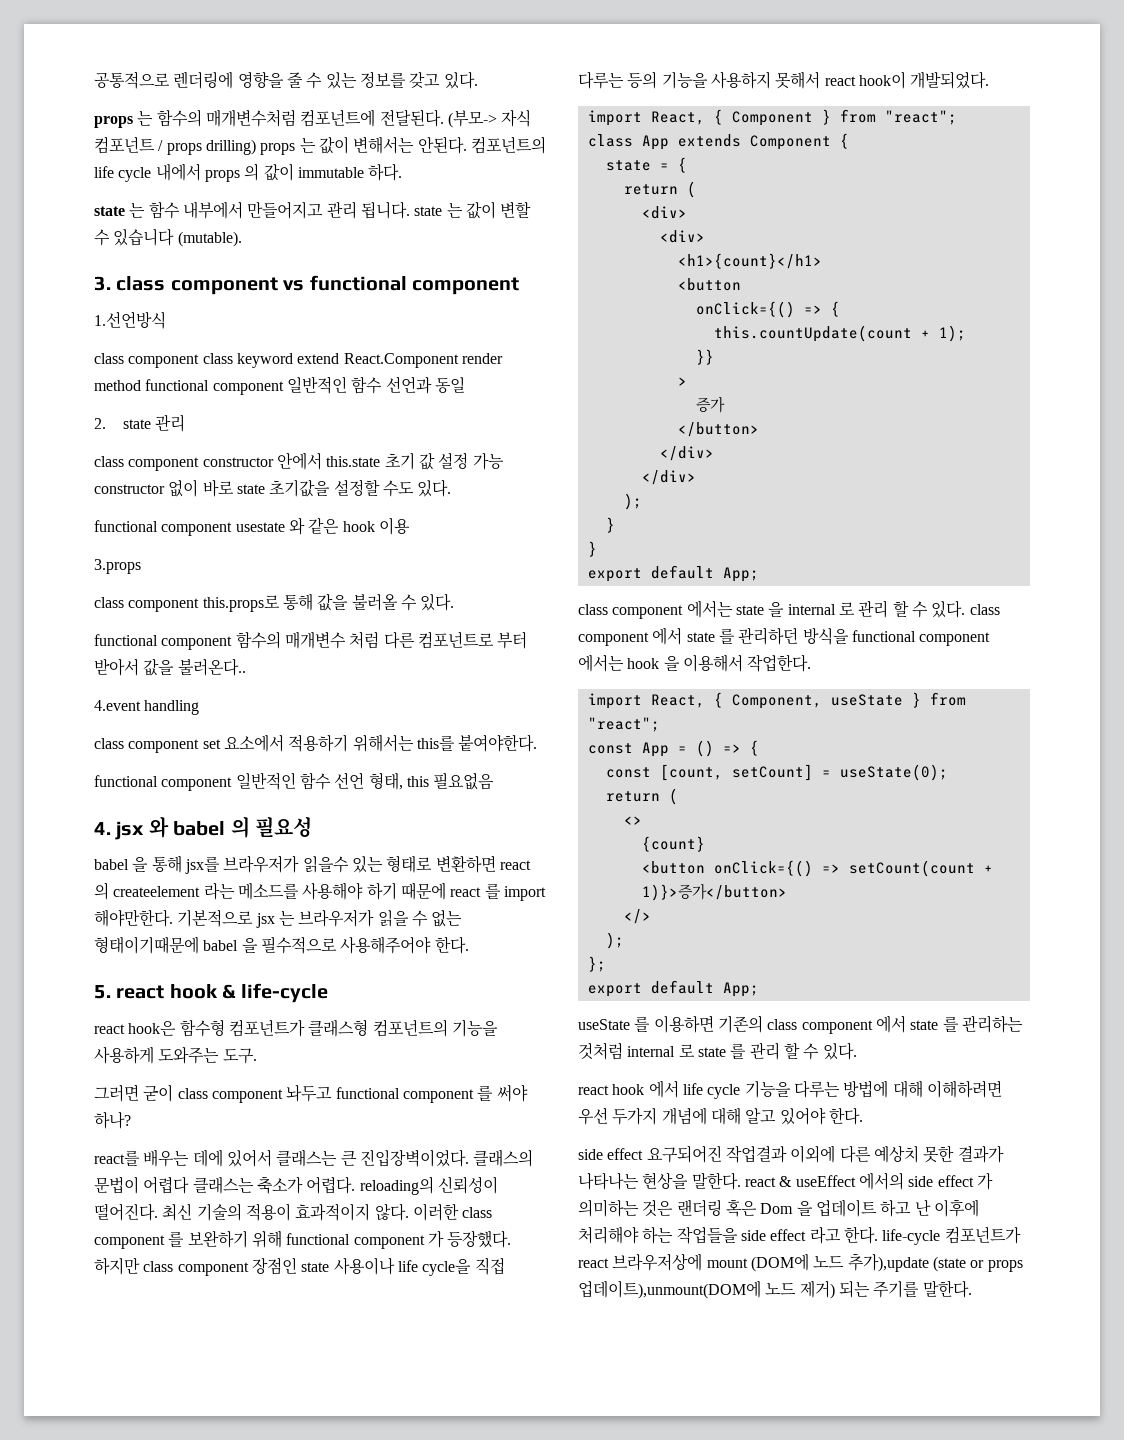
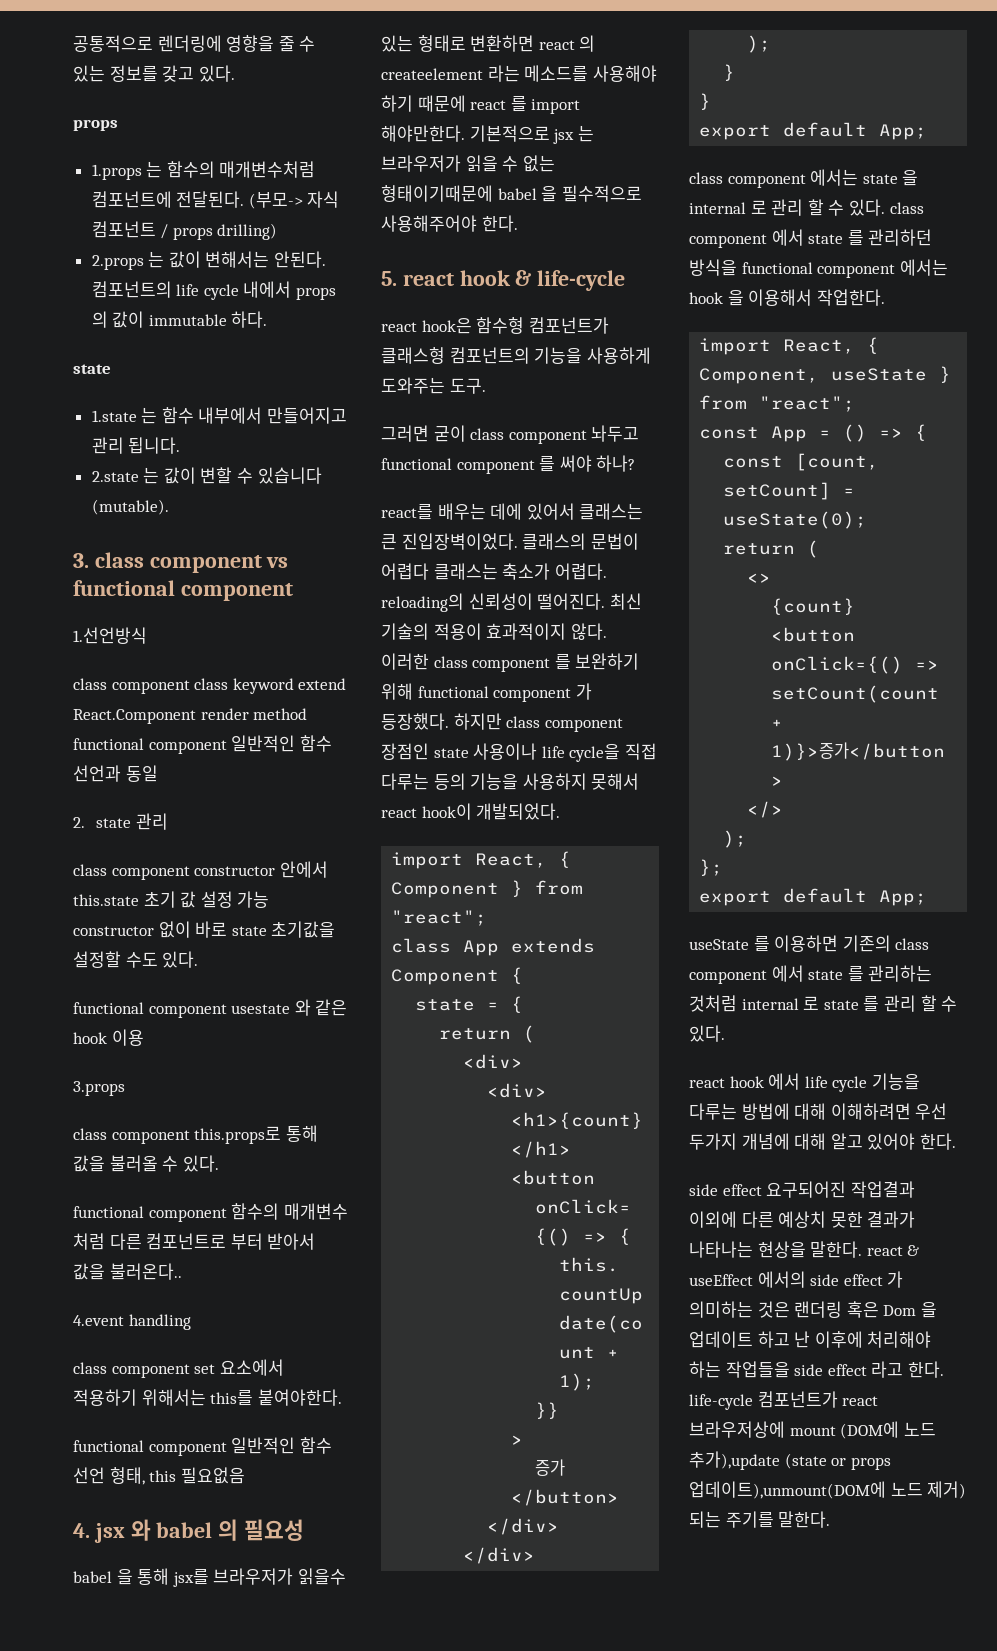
  공통적으로 렌더링에 영향을 줄 수 있는 정보를 갖고 있다.
- props 는 함수의 매개변수처럼 컴포넌트에 전달된다.
+ props
+ 1.props 는 함수의 매개변수처럼 컴포넌트에 전달된다.
- (부모-> 자식 컴포넌트 / props drilling) props 는 값이 변해서는 안된다.
+ (부모-> 자식 컴포넌트 / props drilling)
+ 2.props 는 값이 변해서는 안된다.
  컴포넌트의 life cycle 내에서 props 의 값이 immutable 하다.
- state 는 함수 내부에서 만들어지고 관리 됩니다. state 는 값이 변할 수 있습니다 (mutable).
+ state
+ 1.state 는 함수 내부에서 만들어지고 관리 됩니다.
+ 2.state 는 값이 변할 수 있습니다 (mutable).

